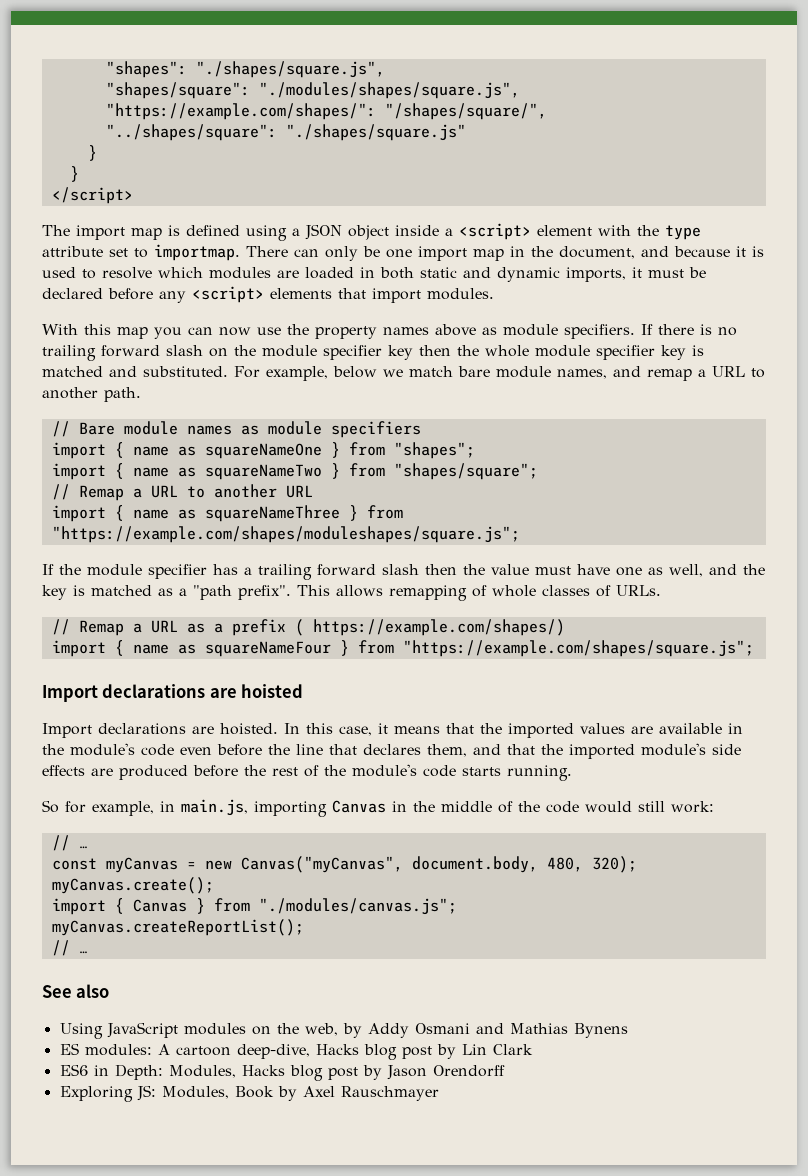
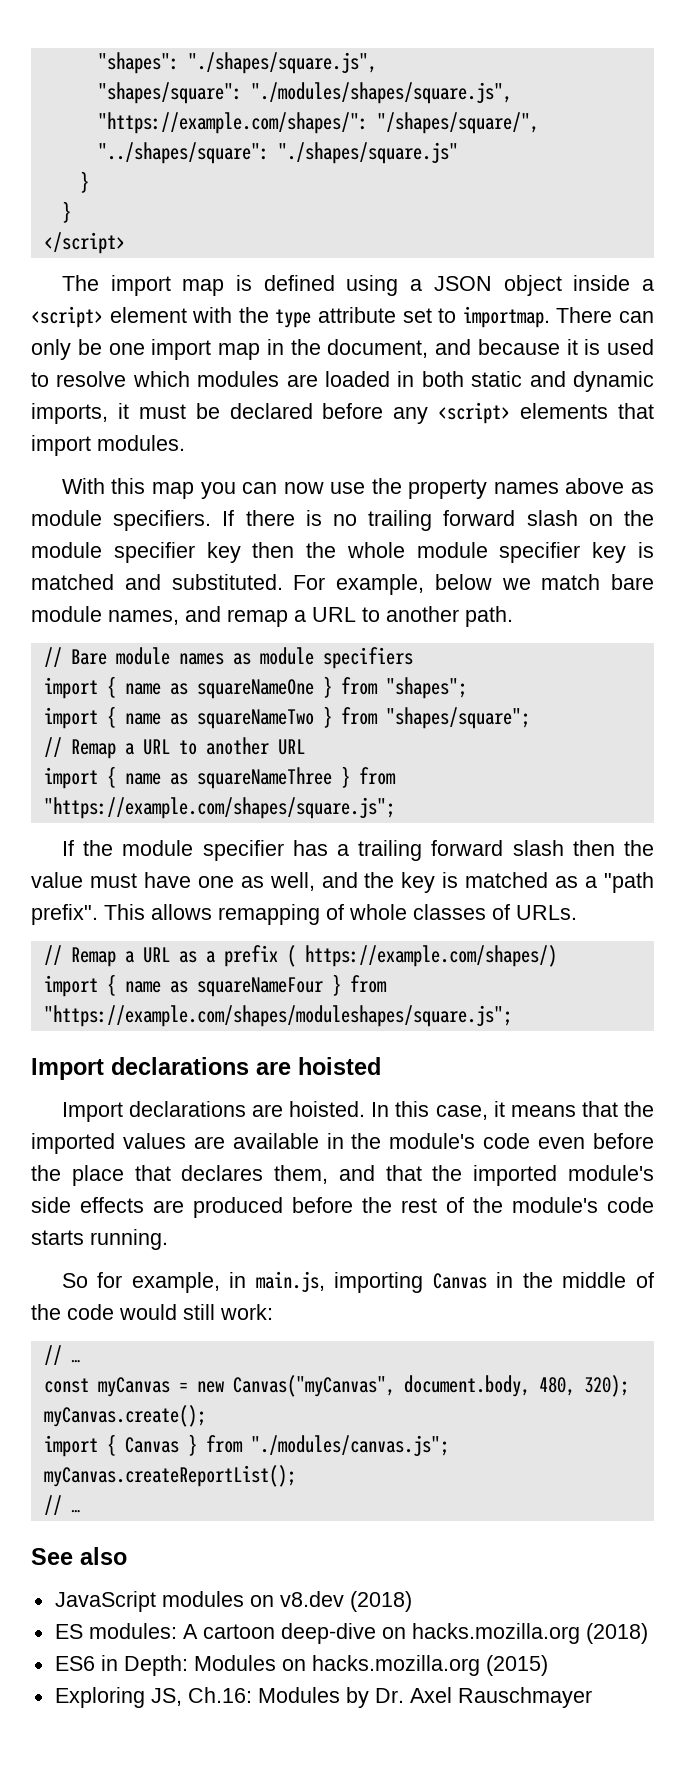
- import { name as squareNameThree } from "https://example.com/shapes/moduleshapes/square.js";
+ import { name as squareNameThree } from "https://example.com/shapes/square.js";
- import { name as squareNameFour } from "https://example.com/shapes/square.js";
+ import { name as squareNameFour } from "https://example.com/shapes/moduleshapes/square.js";
- In this case, it means that the imported values are available in the module's code even before the line that declares them, and that the imported module's side effects are produced before the rest of the module's code starts running.
+ In this case, it means that the imported values are available in the module's code even before the place that declares them, and that the imported module's side effects are produced before the rest of the module's code starts running.
- Using JavaScript modules on the web, by Addy Osmani and Mathias Bynens
- ES modules: A cartoon deep-dive, Hacks blog post by Lin Clark
- ES6 in Depth: Modules, Hacks blog post by Jason Orendorff
- Exploring JS: Modules, Book by Axel Rauschmayer
+ JavaScript modules on v8.dev (2018)
+ ES modules: A cartoon deep-dive on hacks.mozilla.org (2018)
+ ES6 in Depth: Modules on hacks.mozilla.org (2015)
+ Exploring JS, Ch.16: Modules by Dr. Axel Rauschmayer

